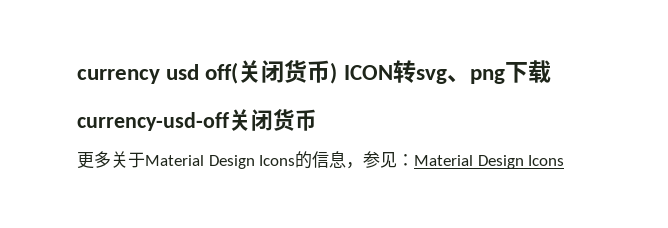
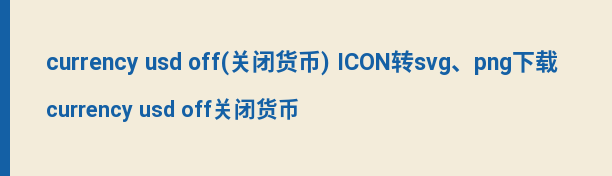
- currency-usd-off关闭货币
- 更多关于Material Design Icons的信息，参见：Material Design Icons
+ currency usd off关闭货币

